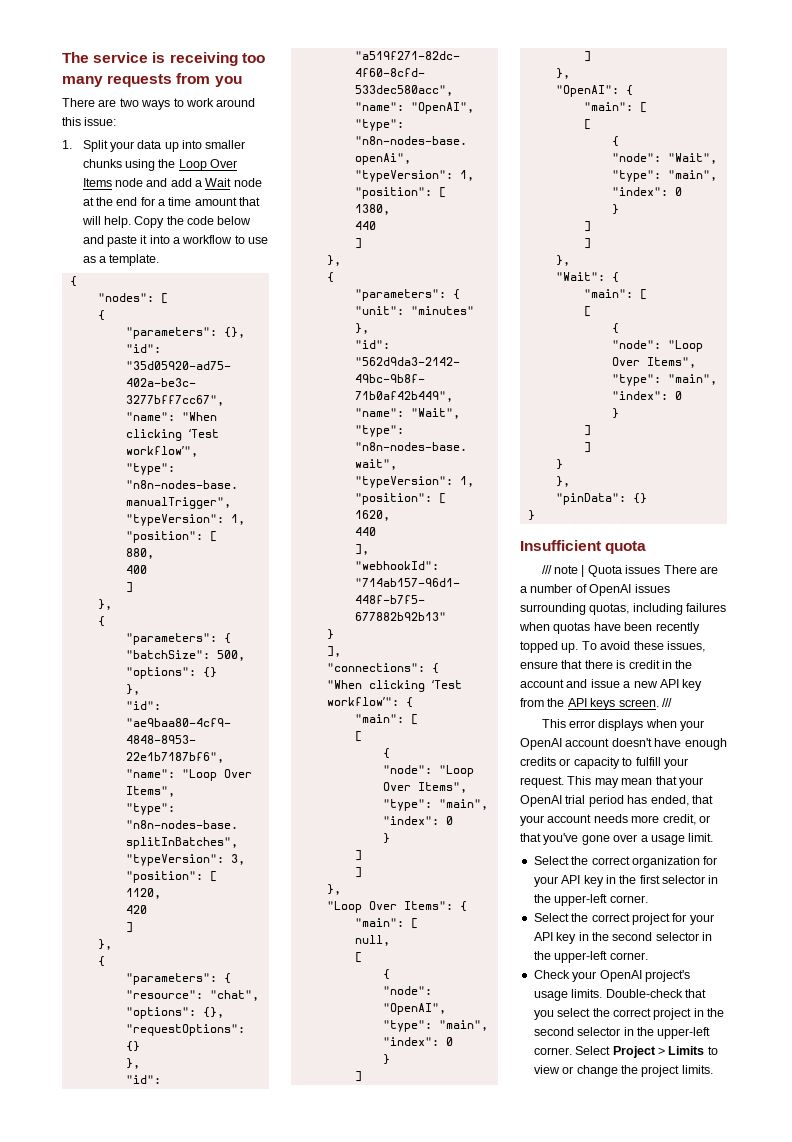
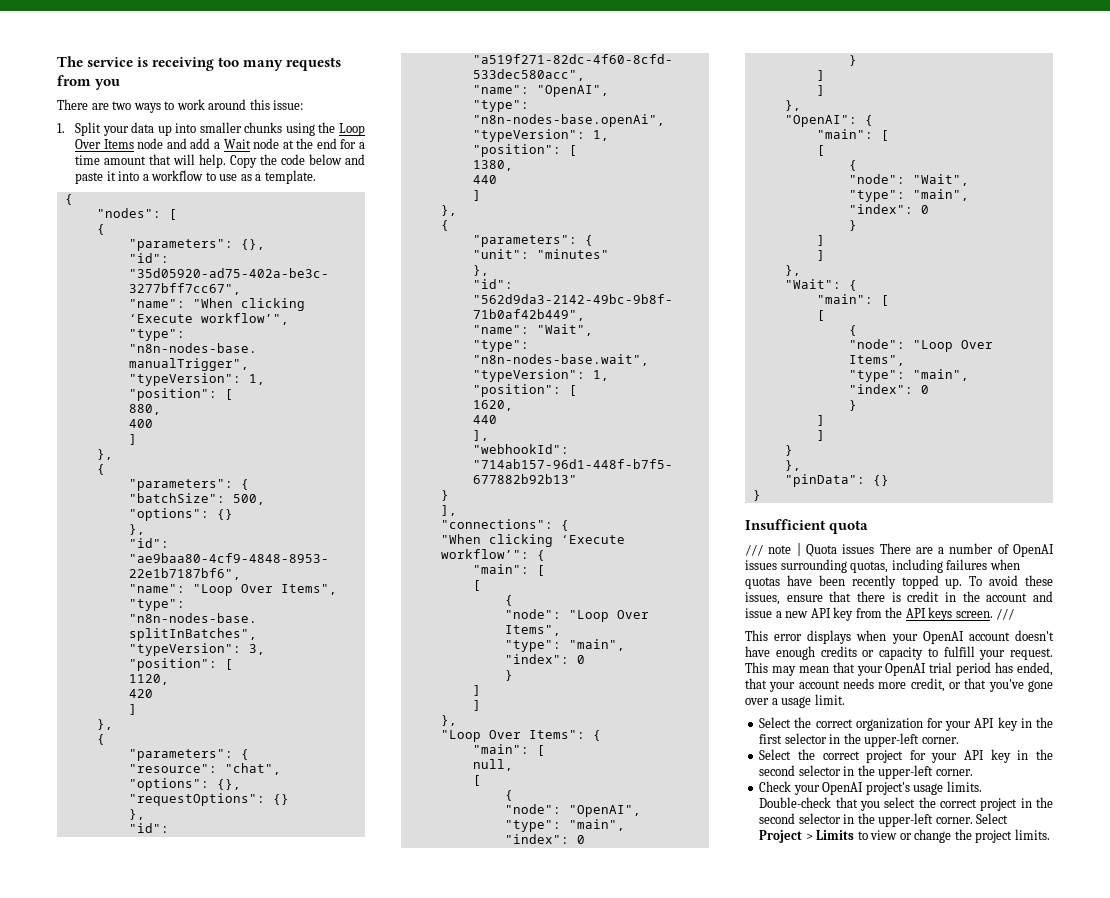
- "name": "When clicking ‘Test workflow’",
+ "name": "When clicking ‘Execute workflow’",
- "When clicking ‘Test workflow’": {
+ "When clicking ‘Execute workflow’": {

